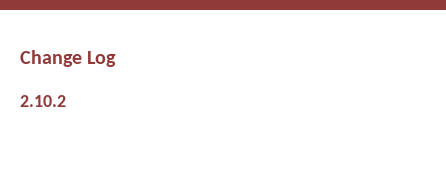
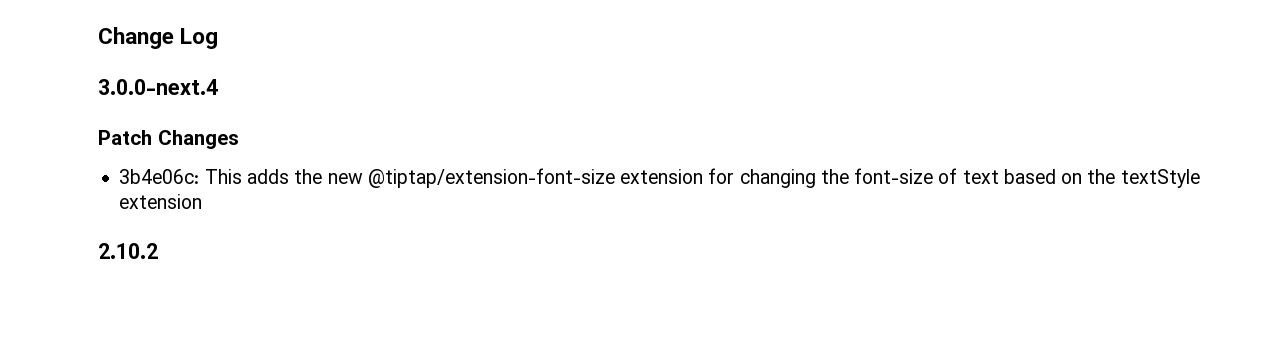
+ 3.0.0-next.4
+ Patch Changes
+ 3b4e06c: This adds the new @tiptap/extension-font-size extension for changing the font-size of text based on the textStyle extension

